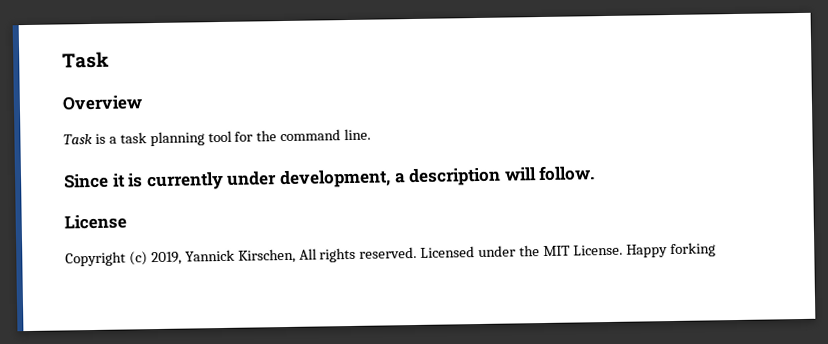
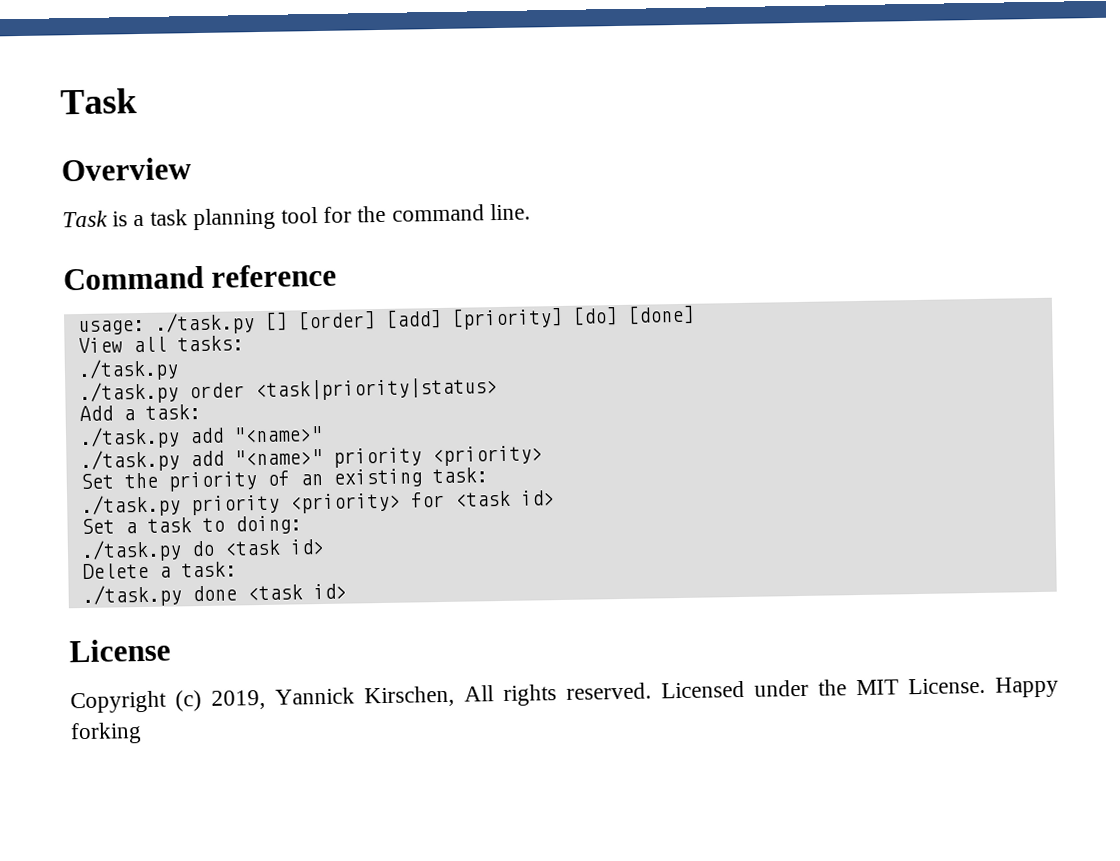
- Since it is currently under development, a description will follow.
+ Command reference
+ usage: ./task.py [] [order] [add] [priority] [do] [done]
+ View all tasks:
+ ./task.py
+ ./task.py order <task|priority|status>
+ Add a task:
+ ./task.py add "<name>"
+ ./task.py add "<name>" priority <priority>
+ Set the priority of an existing task:
+ ./task.py priority <priority> for <task id>
+ Set a task to doing:
+ ./task.py do <task id>
+ Delete a task:
+ ./task.py done <task id>

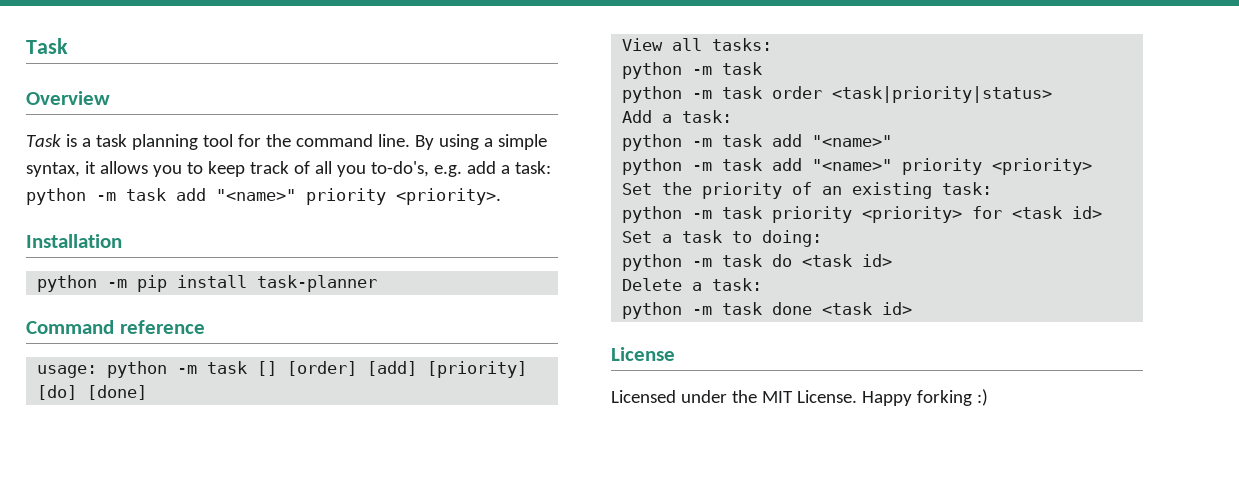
+ By using a simple syntax, it allows you to keep track of all you to-do's, e.g. add a task: python -m task add "<name>" priority <priority>.
+ Installation
+ python -m pip install task-planner
- usage: ./task.py [] [order] [add] [priority] [do] [done]
+ usage: python -m task [] [order] [add] [priority] [do] [done]
  View all tasks:
- ./task.py
- ./task.py order <task|priority|status>
+ python -m task
+ python -m task order <task|priority|status>
  Add a task:
- ./task.py add "<name>"
+ python -m task add "<name>"
- ./task.py add "<name>" priority <priority>
+ python -m task add "<name>" priority <priority>
- ./task.py priority <priority> for <task id>
+ python -m task priority <priority> for <task id>
- ./task.py do <task id>
+ python -m task do <task id>
- ./task.py done <task id>
+ python -m task done <task id>
- Copyright (c) 2019, Yannick Kirschen, All rights reserved.
- Happy forking
+ Happy forking :)

